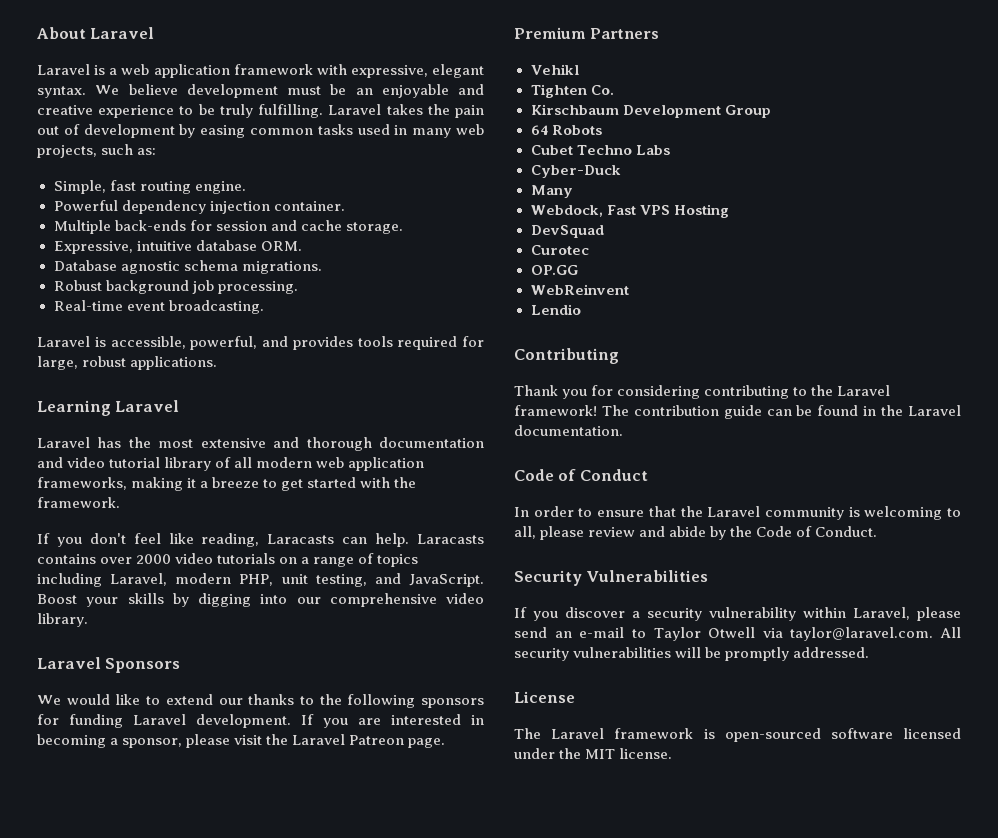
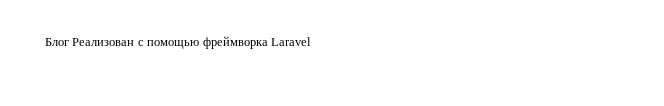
- About Laravel
- Laravel is a web application framework with expressive, elegant syntax. We believe development must be an enjoyable and creative experience to be truly fulfilling. Laravel takes the pain out of development by easing common tasks used in many web projects, such as:
- Simple, fast routing engine.
- Powerful dependency injection container.
- Multiple back-ends for session and cache storage.
- Expressive, intuitive database ORM.
- Database agnostic schema migrations.
- Robust background job processing.
- Real-time event broadcasting.
- Laravel is accessible, powerful, and provides tools required for large, robust applications.
- Learning Laravel
- Laravel has the most extensive and thorough documentation and video tutorial library of all modern web application frameworks, making it a breeze to get started with the framework.
- If you don't feel like reading, Laracasts can help. Laracasts contains over 2000 video tutorials on a range of topics including Laravel, modern PHP, unit testing, and JavaScript. Boost your skills by digging into our comprehensive video library.
- Laravel Sponsors
- We would like to extend our thanks to the following sponsors for funding Laravel development. If you are interested in becoming a sponsor, please visit the Laravel Patreon page.
- Premium Partners
- Vehikl
- Tighten Co.
- Kirschbaum Development Group
- 64 Robots
- Cubet Techno Labs
- Cyber-Duck
- Many
- Webdock, Fast VPS Hosting
- DevSquad
- Curotec
- OP.GG
- WebReinvent
- Lendio
- Contributing
- Thank you for considering contributing to the Laravel framework! The contribution guide can be found in the Laravel documentation.
- Code of Conduct
- In order to ensure that the Laravel community is welcoming to all, please review and abide by the Code of Conduct.
- Security Vulnerabilities
- If you discover a security vulnerability within Laravel, please send an e-mail to Taylor Otwell via taylor@laravel.com. All security vulnerabilities will be promptly addressed.
- License
- The Laravel framework is open-sourced software licensed under the MIT license.
+ Блог Реализован с помощью фреймворка Laravel

